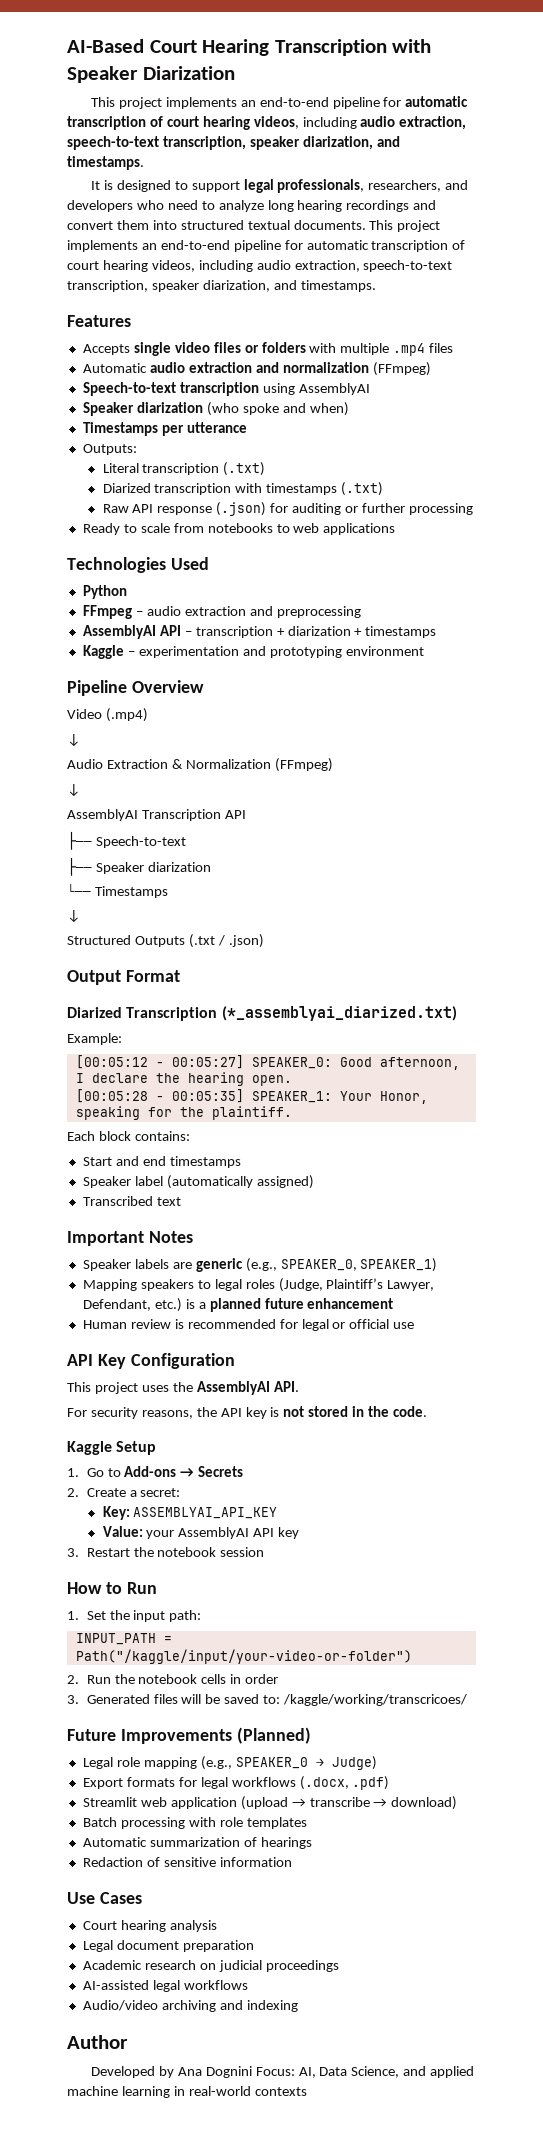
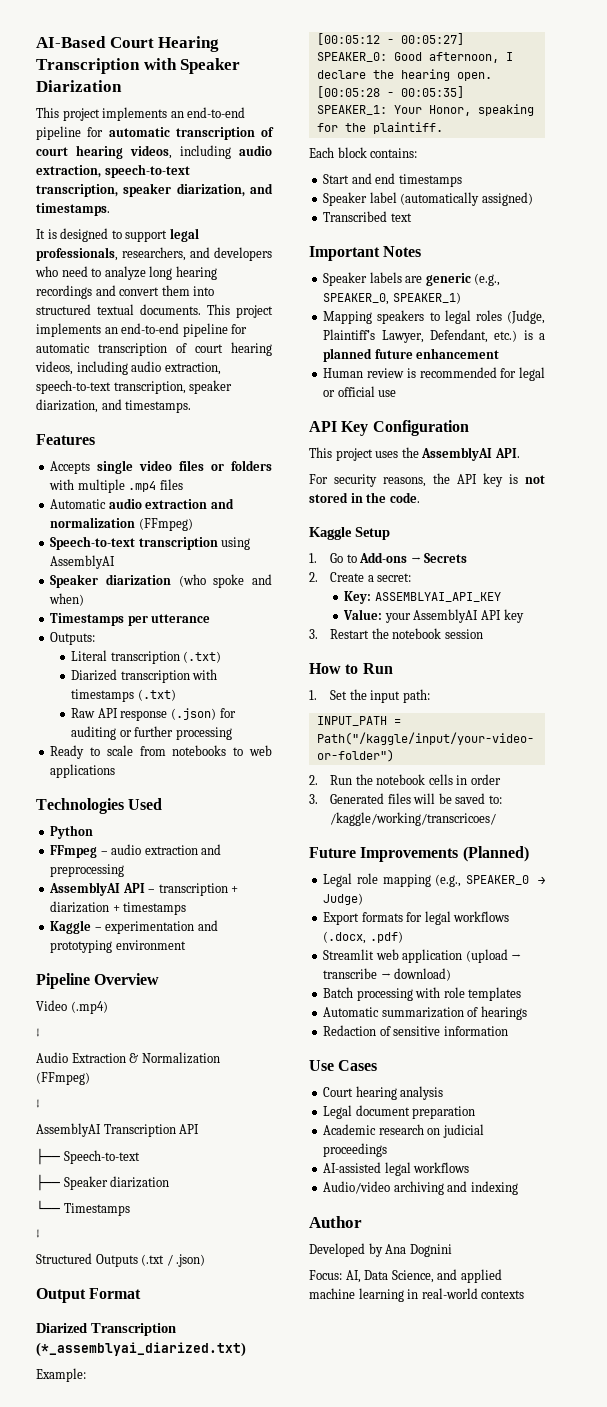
- Developed by Ana Dognini Focus: AI, Data Science, and applied machine learning in real-world contexts
+ Developed by Ana Dognini
+ Focus: AI, Data Science, and applied machine learning in real-world contexts

